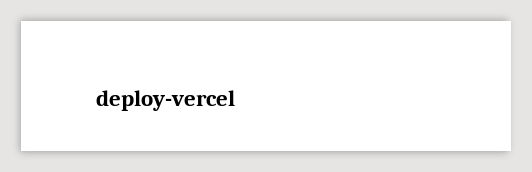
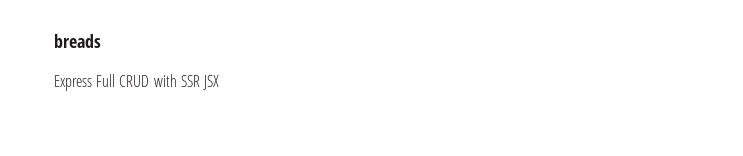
- deploy-vercel
+ breads
+ Express Full CRUD with SSR JSX

